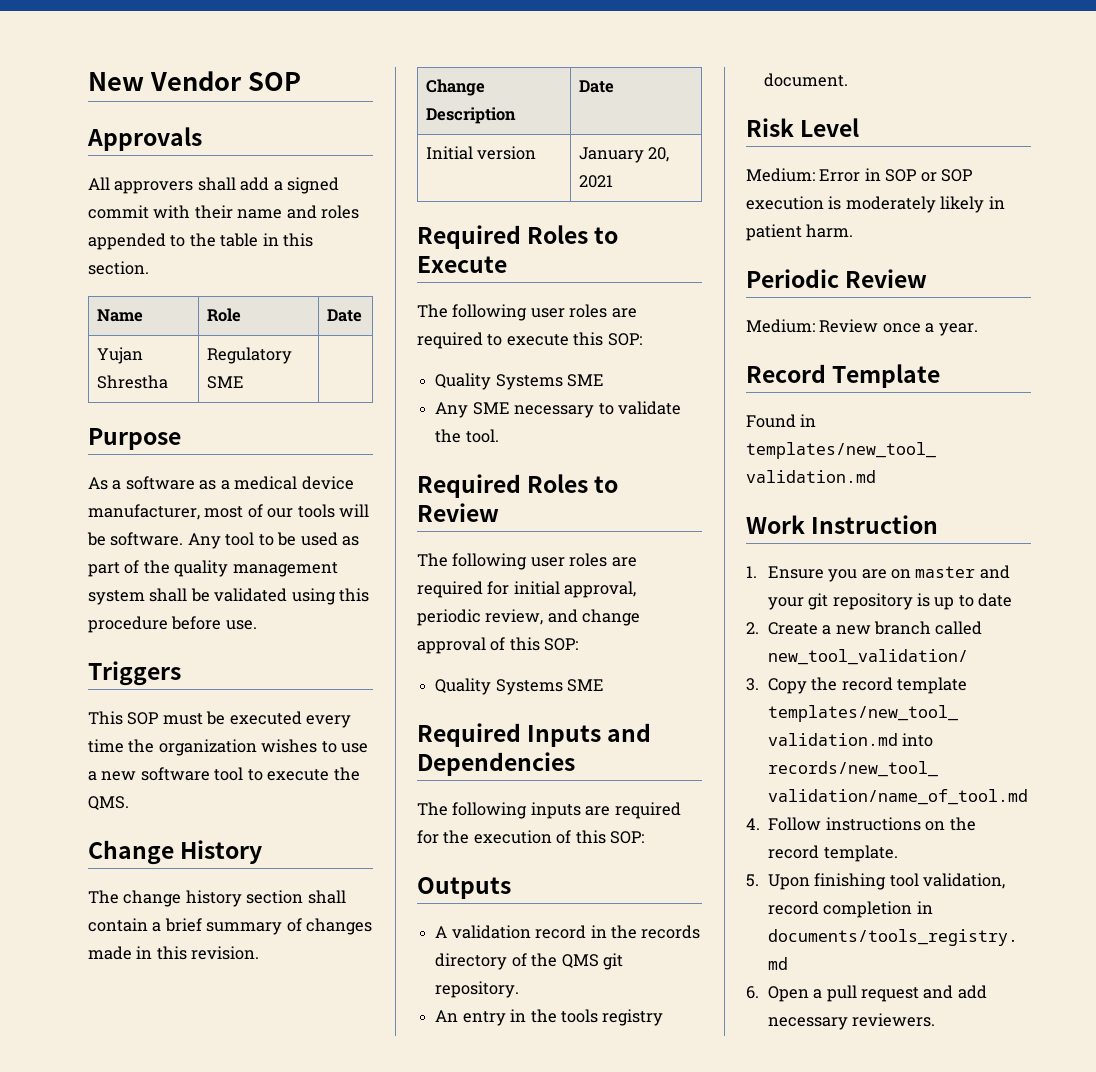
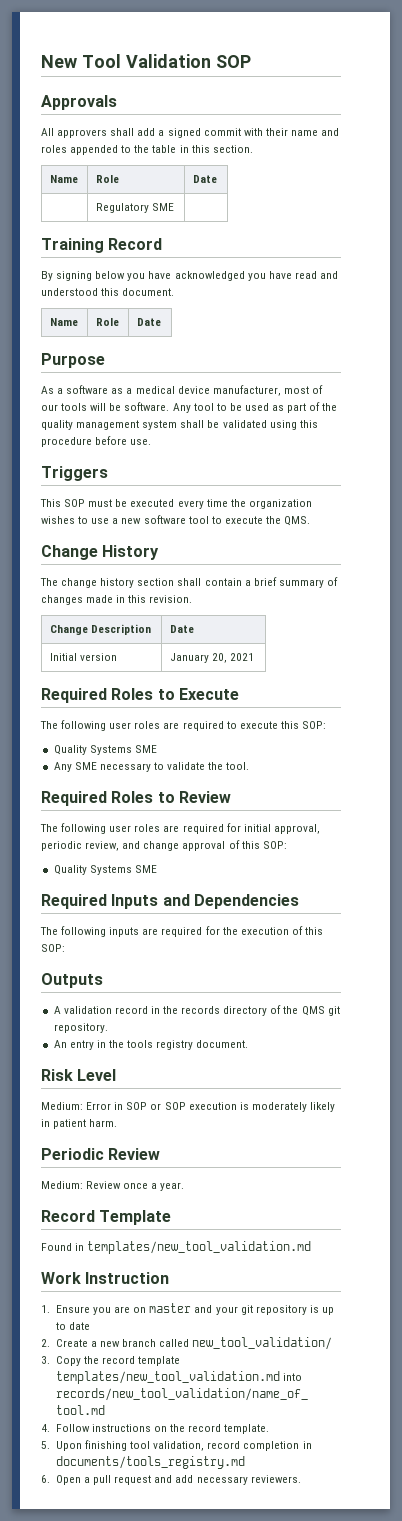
- New Vendor SOP
+ New Tool Validation SOP
- Yujan Shrestha | Regulatory SME |
+ | Regulatory SME |
+ Training Record
+ By signing below you have acknowledged you have read and understood this document.
+ Name | Role | Date

